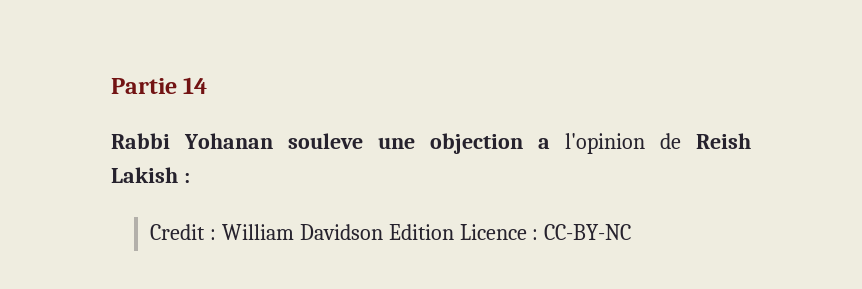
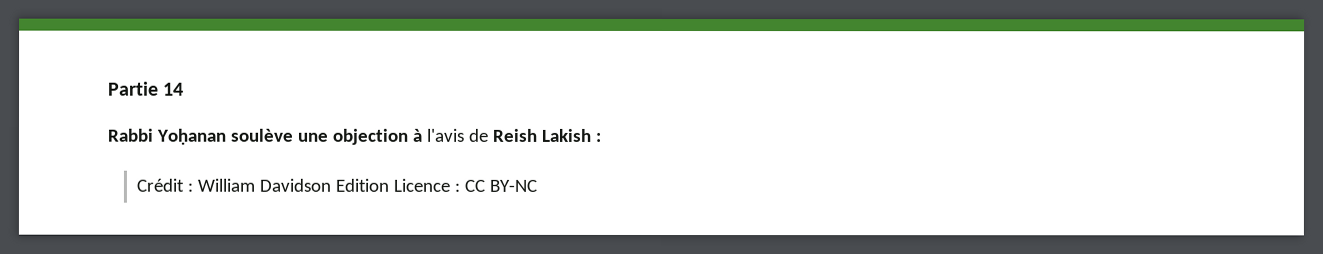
- Rabbi Yohanan souleve une objection a l'opinion de Reish Lakish :
+ Rabbi Yoḥanan soulève une objection à l'avis de Reish Lakish :
- Credit : William Davidson Edition Licence : CC-BY-NC
+ Crédit : William Davidson Edition Licence : CC BY-NC

